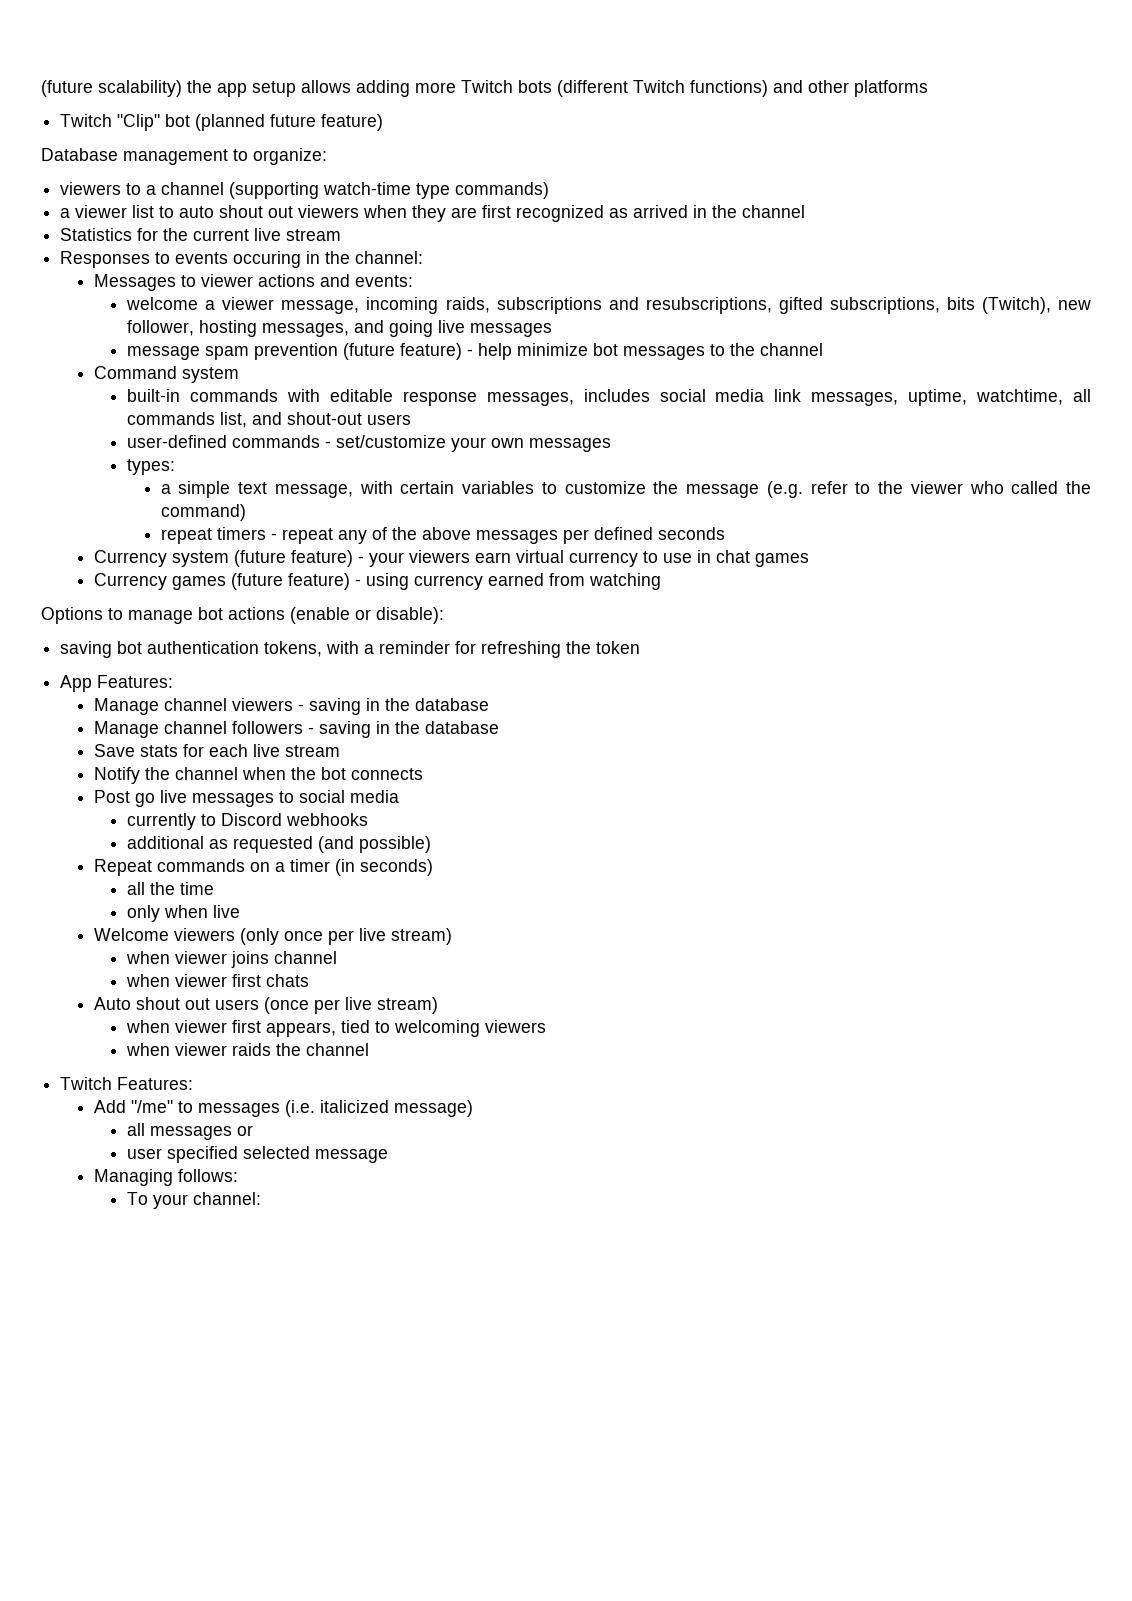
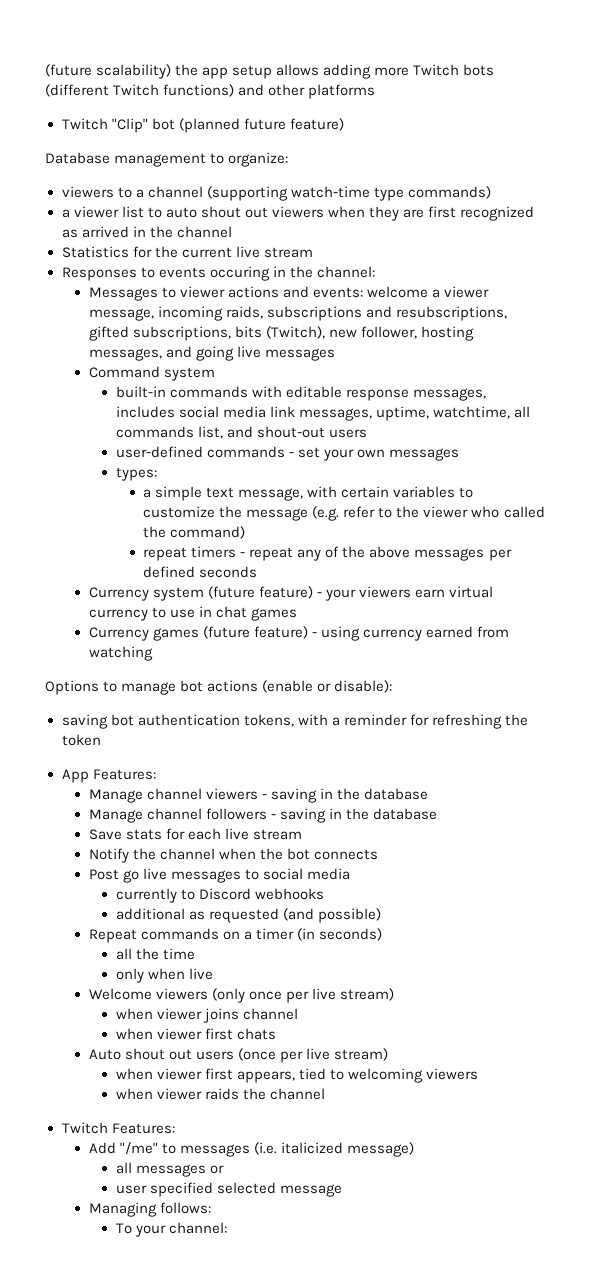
- Messages to viewer actions and events:
- welcome a viewer message, incoming raids, subscriptions and resubscriptions, gifted subscriptions, bits (Twitch), new follower, hosting messages, and going live messages
+ Messages to viewer actions and events: welcome a viewer message, incoming raids, subscriptions and resubscriptions, gifted subscriptions, bits (Twitch), new follower, hosting messages, and going live messages
- message spam prevention (future feature) - help minimize bot messages to the channel
- user-defined commands - set/customize your own messages
+ user-defined commands - set your own messages

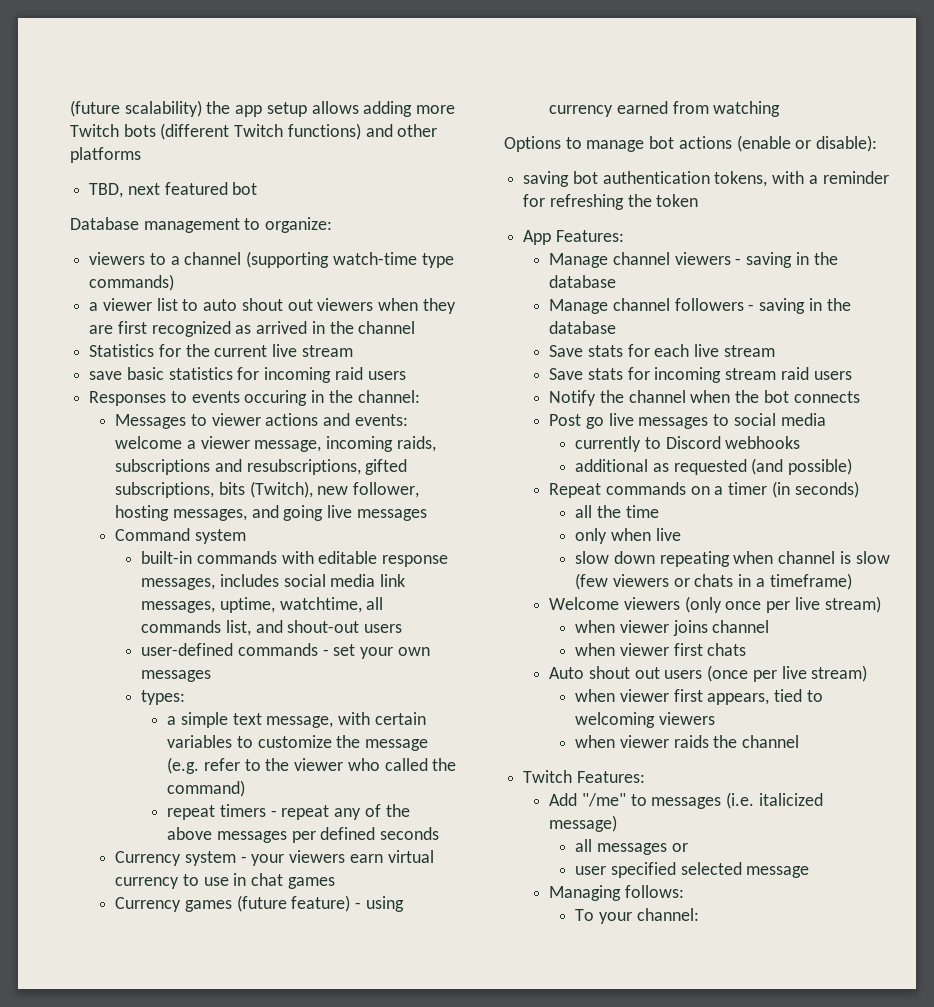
- Twitch "Clip" bot (planned future feature)
+ TBD, next featured bot
+ save basic statistics for incoming raid users
- Currency system (future feature) - your viewers earn virtual currency to use in chat games
+ Currency system - your viewers earn virtual currency to use in chat games
+ Save stats for incoming stream raid users
+ slow down repeating when channel is slow (few viewers or chats in a timeframe)

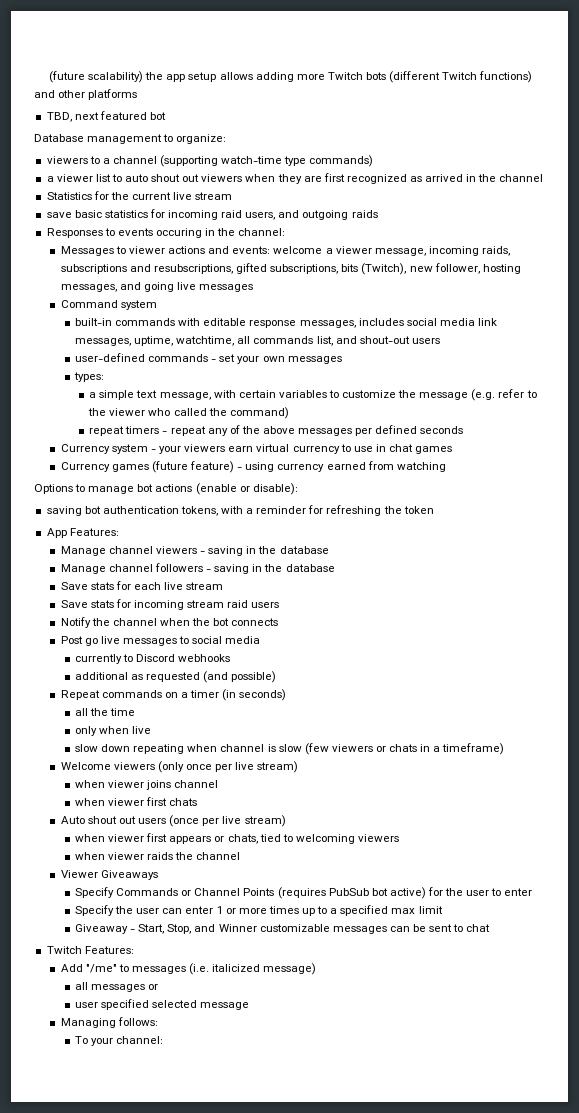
- save basic statistics for incoming raid users
+ save basic statistics for incoming raid users, and outgoing raids
- when viewer first appears, tied to welcoming viewers
+ when viewer first appears or chats, tied to welcoming viewers
+ Viewer Giveaways
+ Specify Commands or Channel Points (requires PubSub bot active) for the user to enter
+ Specify the user can enter 1 or more times up to a specified max limit
+ Giveaway - Start, Stop, and Winner customizable messages can be sent to chat

